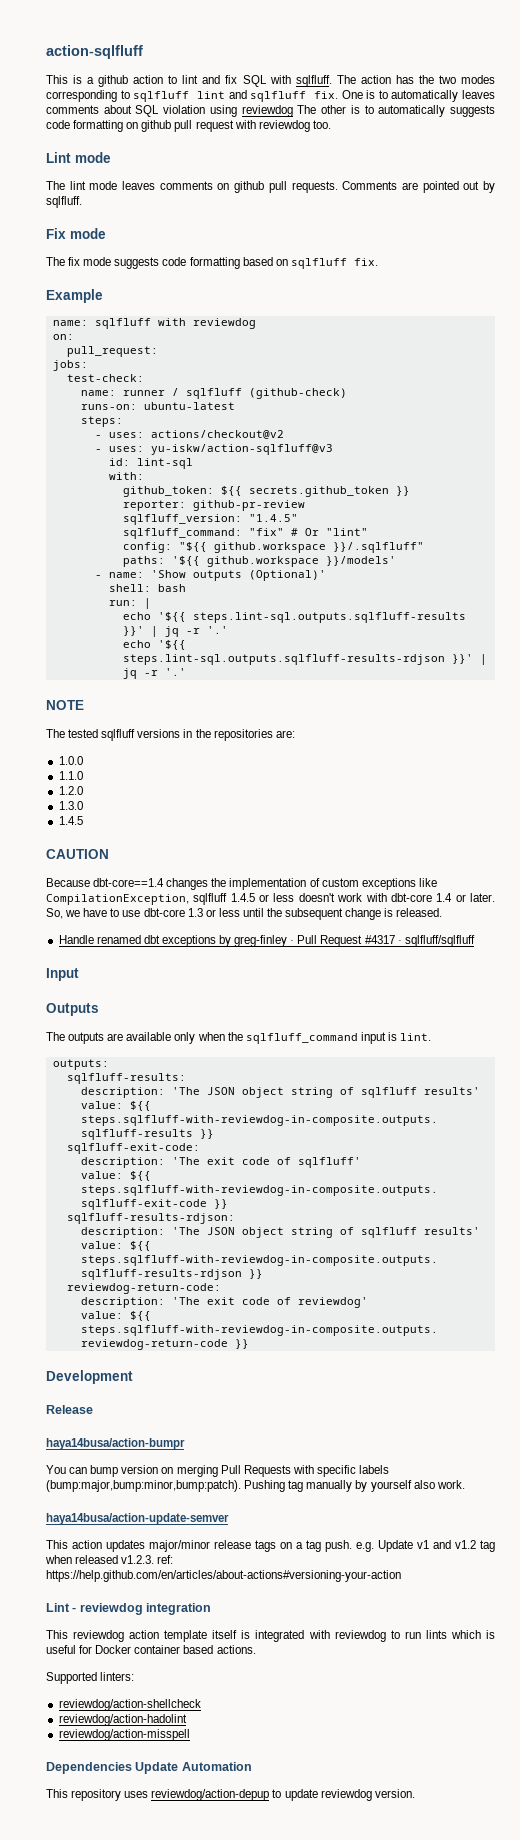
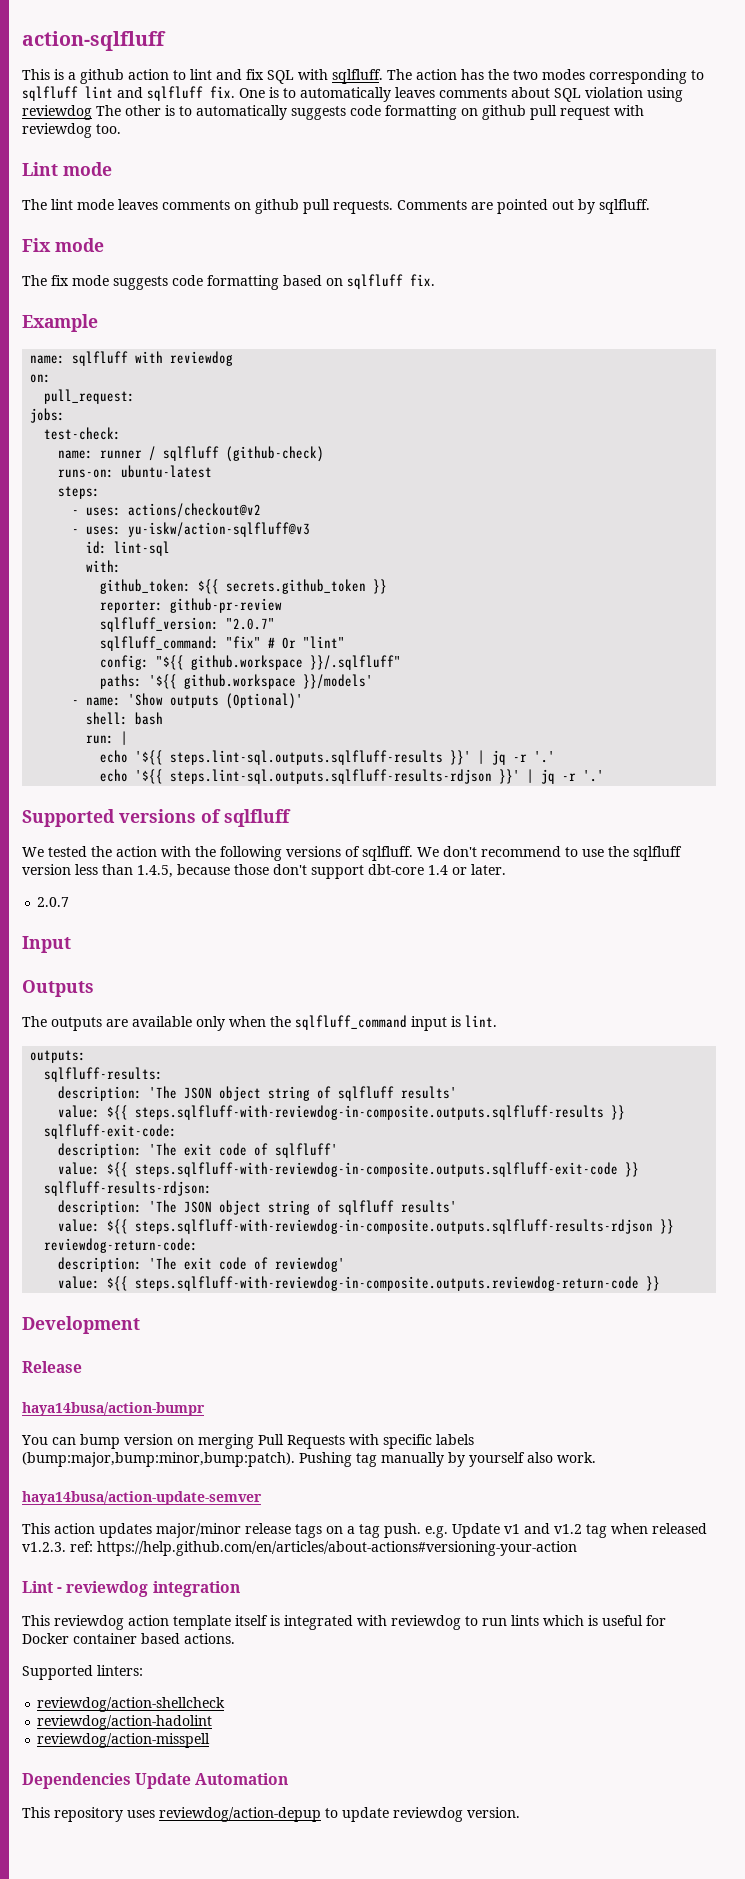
- sqlfluff_version: "1.4.5"
+ sqlfluff_version: "2.0.7"
- NOTE
- The tested sqlfluff versions in the repositories are:
- 1.0.0
- 1.1.0
- 1.2.0
- 1.3.0
- 1.4.5
- CAUTION
- Because dbt-core==1.4 changes the implementation of custom exceptions like CompilationException, sqlfluff 1.4.5 or less doesn't work with dbt-core 1.4 or later. So, we have to use dbt-core 1.3 or less until the subsequent change is released.
- Handle renamed dbt exceptions by greg-finley · Pull Request #4317 · sqlfluff/sqlfluff
+ Supported versions of sqlfluff
+ We tested the action with the following versions of sqlfluff. We don't recommend to use the sqlfluff version less than 1.4.5, because those don't support dbt-core 1.4 or later.
+ 2.0.7

